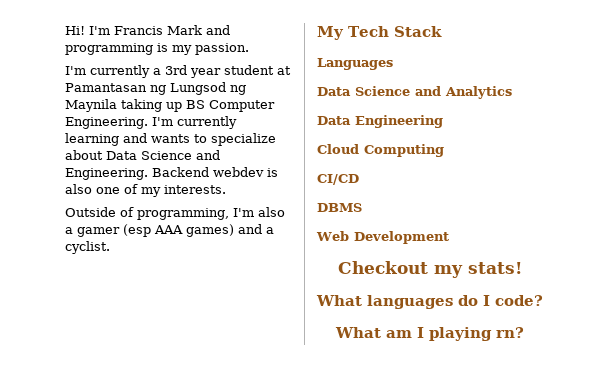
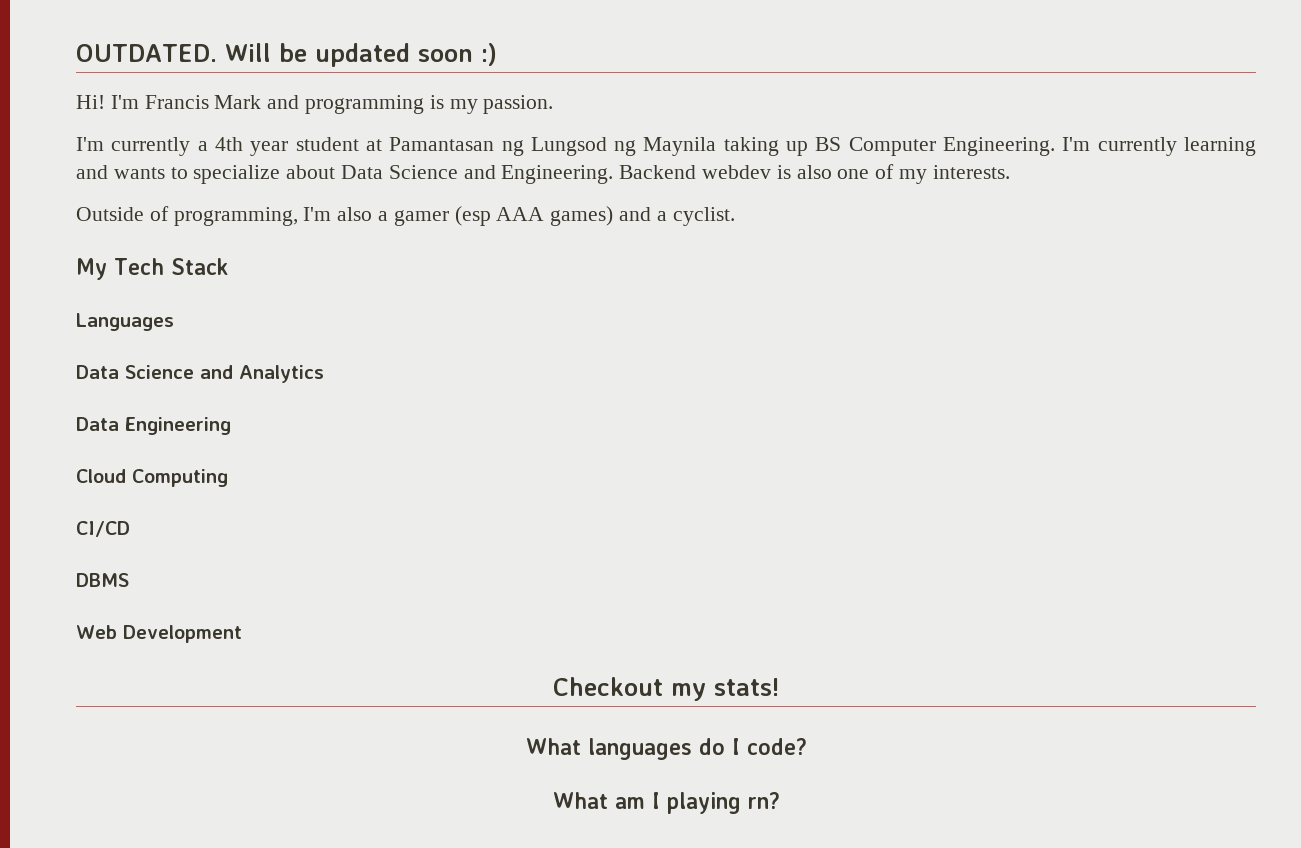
+ OUTDATED. Will be updated soon :)
- I'm currently a 3rd year student at Pamantasan ng Lungsod ng Maynila taking up BS Computer Engineering.
+ I'm currently a 4th year student at Pamantasan ng Lungsod ng Maynila taking up BS Computer Engineering.

